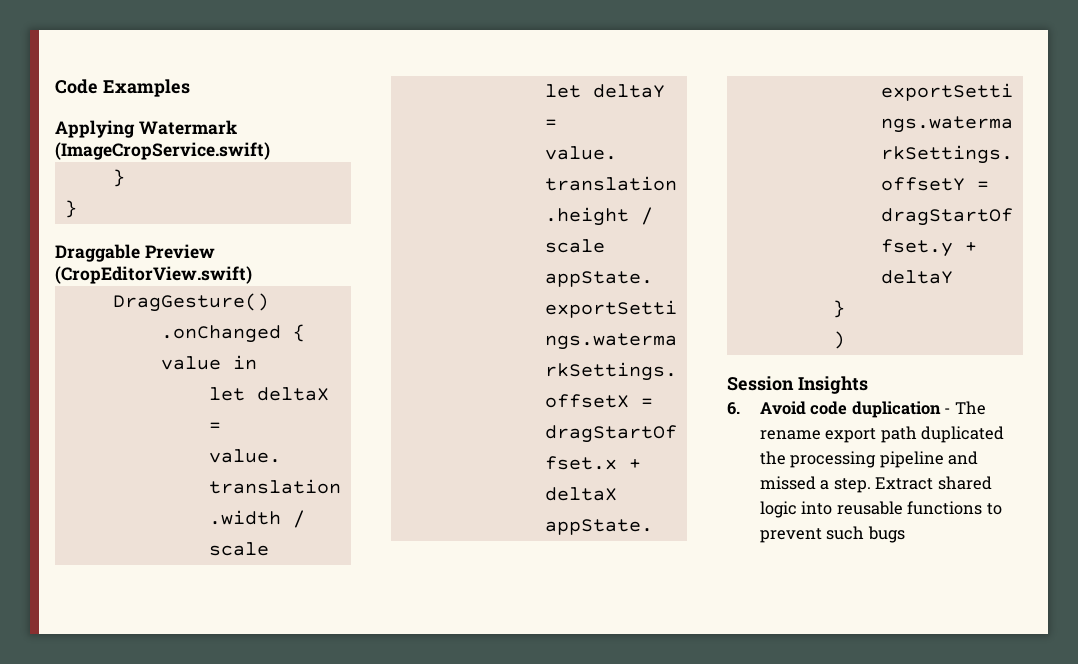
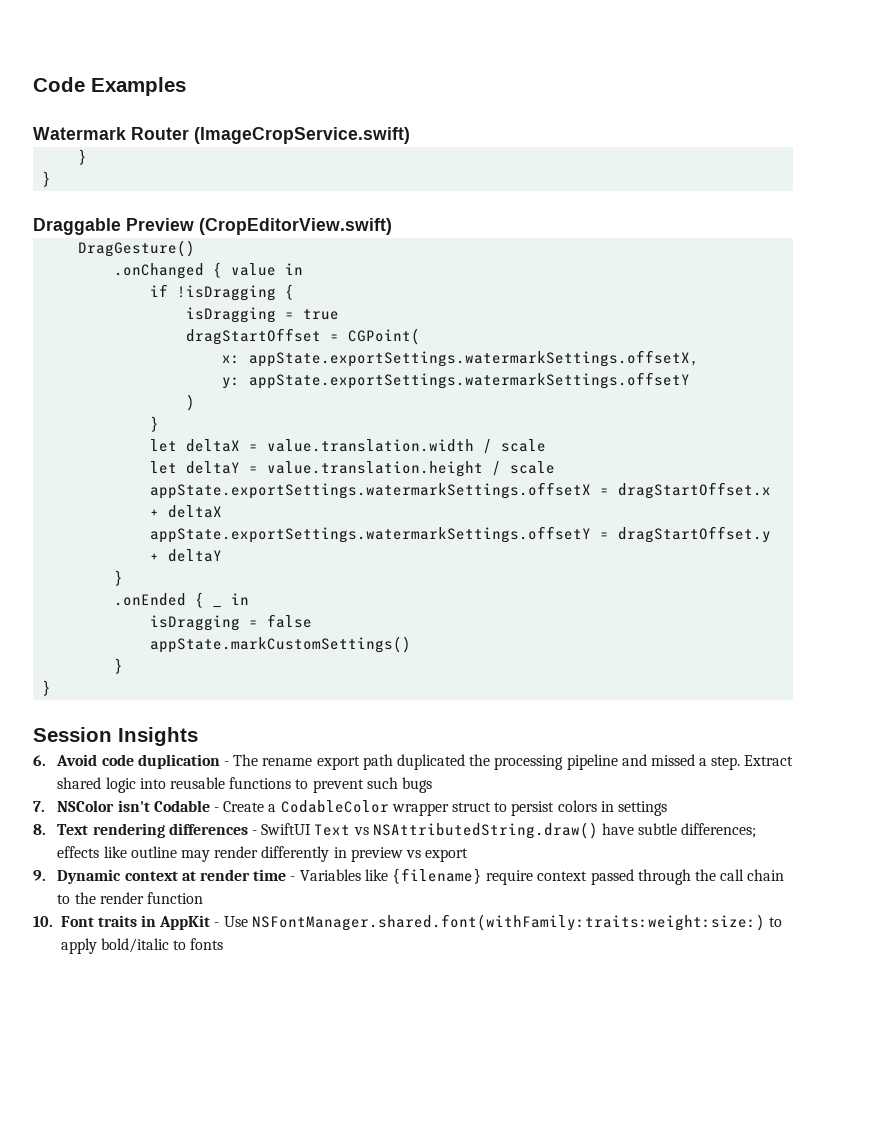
- Applying Watermark (ImageCropService.swift)
+ Watermark Router (ImageCropService.swift)
+ if !isDragging {
+ isDragging = true
+ dragStartOffset = CGPoint(
+ x: appState.exportSettings.watermarkSettings.offsetX,
+ y: appState.exportSettings.watermarkSettings.offsetY
+ )
+ }
- )
+ .onEnded { _ in
+ isDragging = false
+ appState.markCustomSettings()
+ }
+ }
+ 7. NSColor isn't Codable - Create a CodableColor wrapper struct to persist colors in settings
+ 8. Text rendering differences - SwiftUI Text vs NSAttributedString.draw() have subtle differences; effects like outline may render differently in preview vs export
+ 9. Dynamic context at render time - Variables like {filename} require context passed through the call chain to the render function
+ 10. Font traits in AppKit - Use NSFontManager.shared.font(withFamily:traits:weight:size:) to apply bold/italic to fonts

